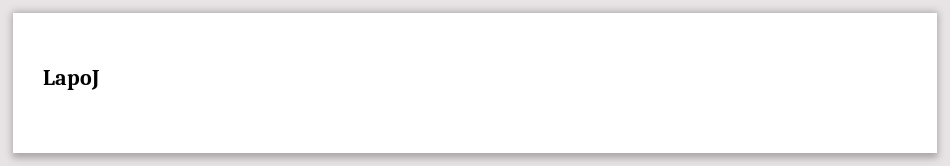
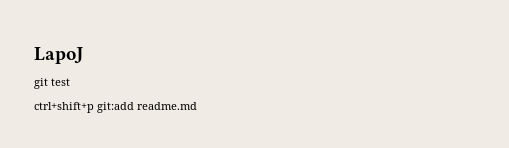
+ git test
+ ctrl+shift+p git:add readme.md

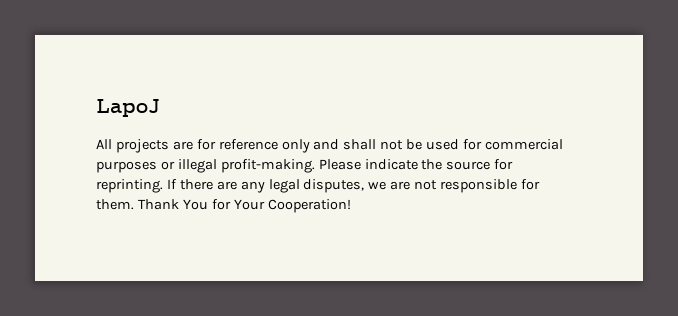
- git test
- ctrl+shift+p git:add readme.md
+ All projects are for reference only and shall not be used for commercial purposes or illegal profit-making. Please indicate the source for reprinting. If there are any legal disputes, we are not responsible for them. Thank You for Your Cooperation!

